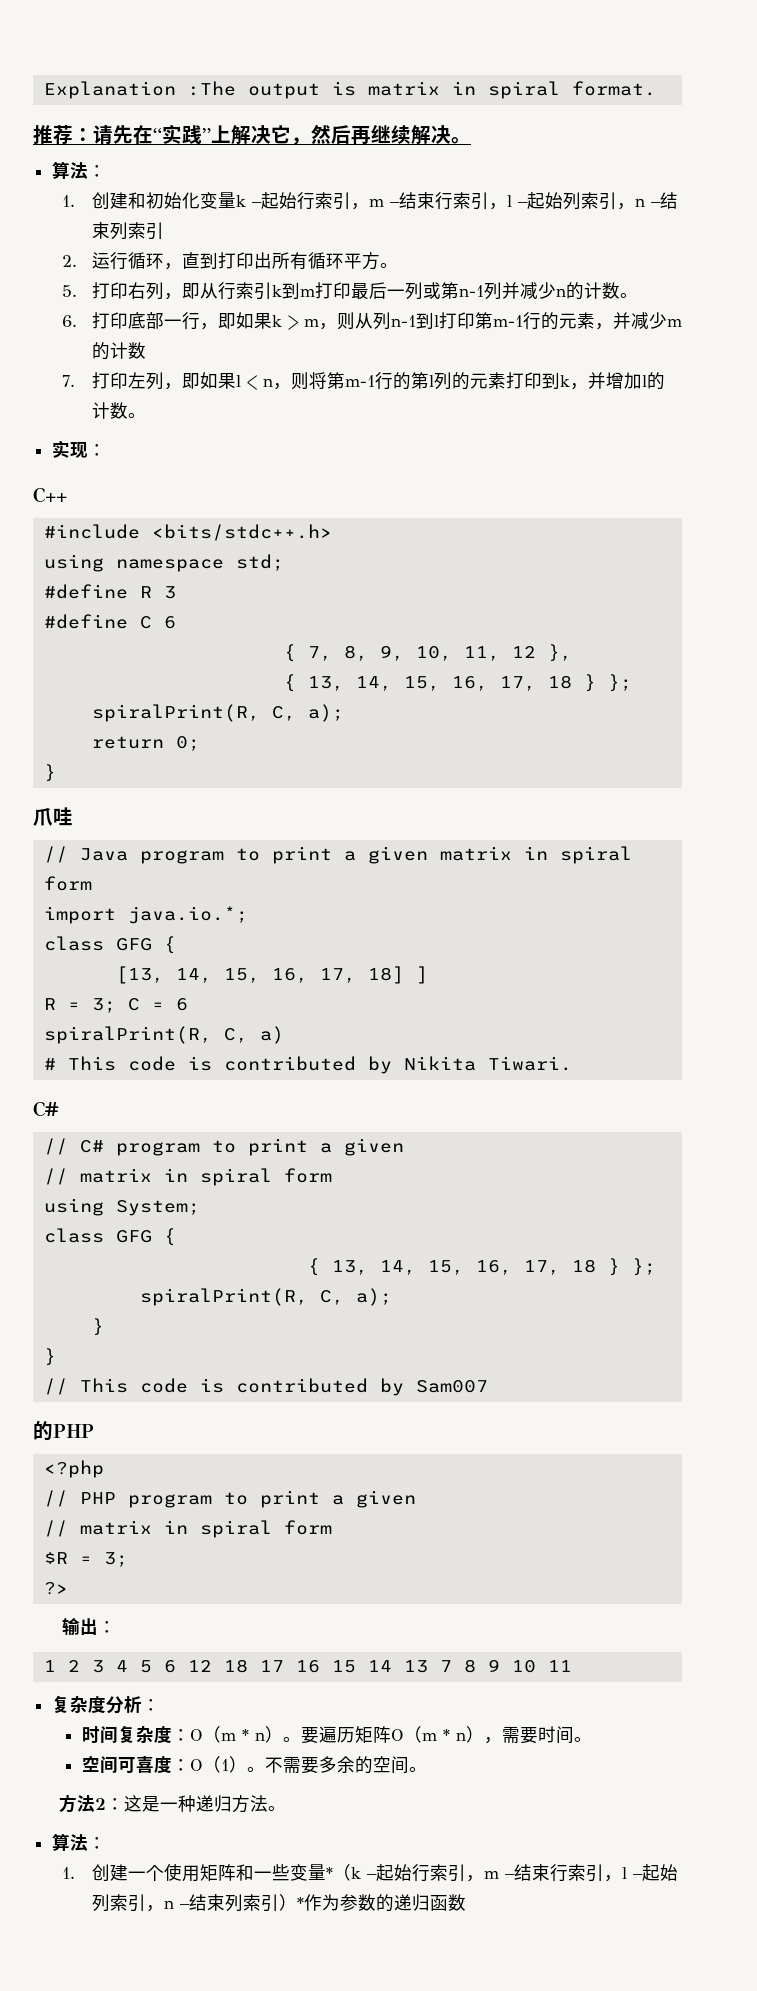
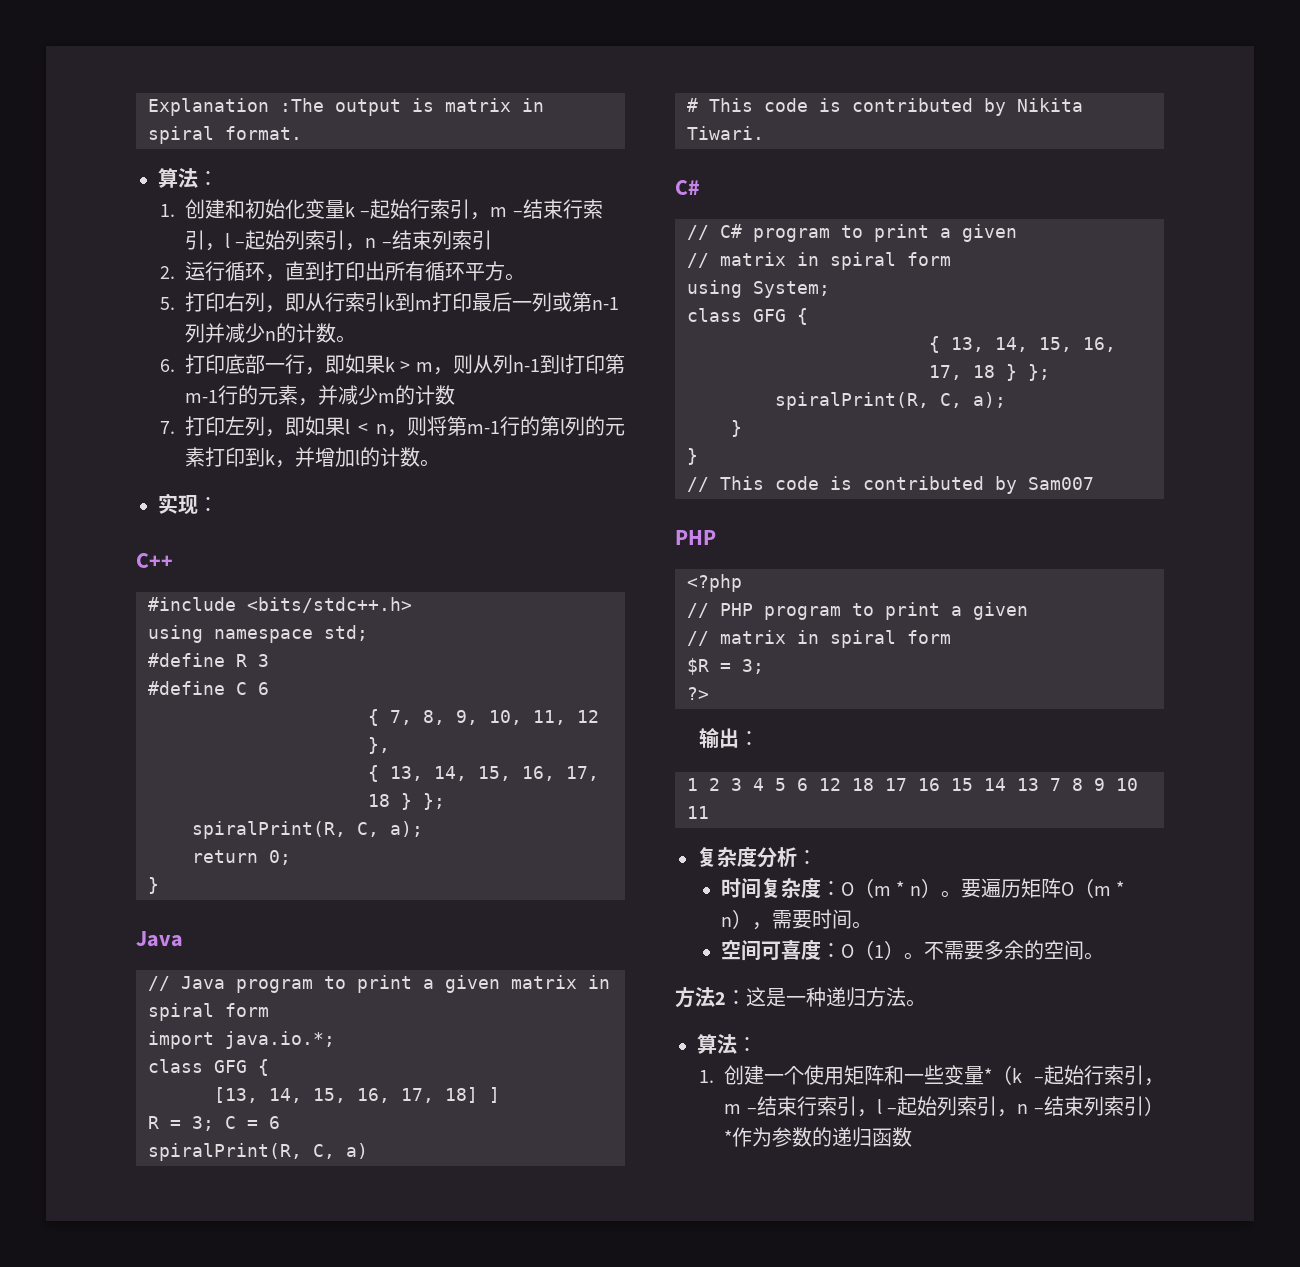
- 推荐：请先在“实践”上解决它，然后再继续解决。
  return 0;
  }
- 爪哇
+ Java
  // This code is contributed by Sam007
- 的PHP
+ PHP

